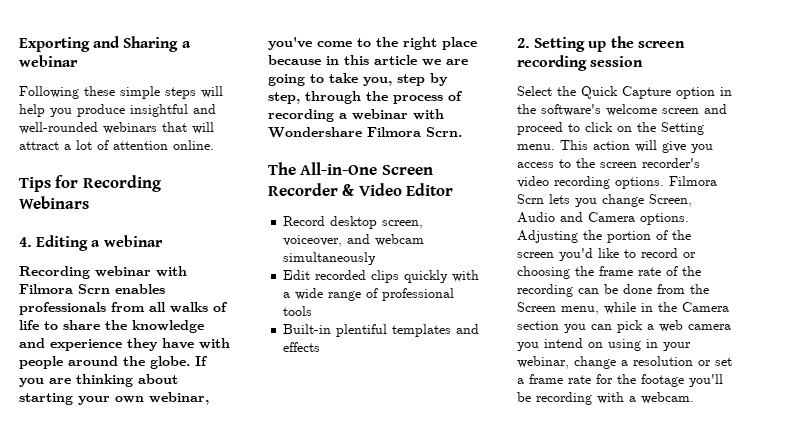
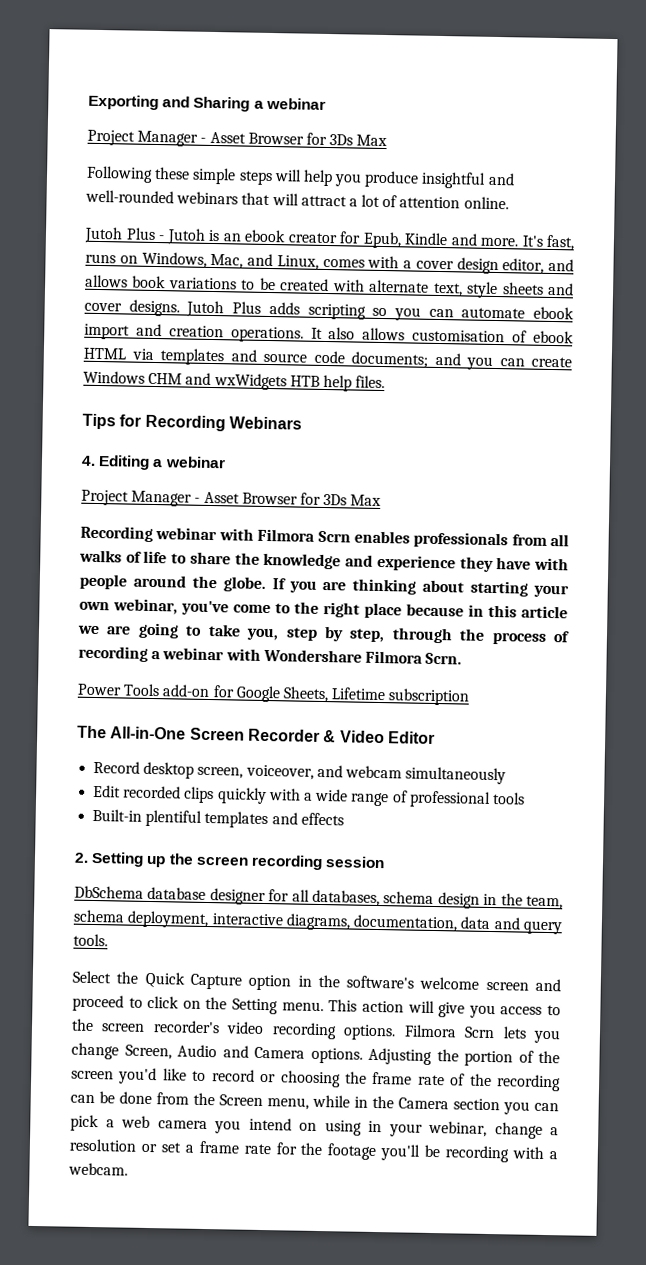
  Exporting and Sharing a webinar
+ Project Manager - Asset Browser for 3Ds Max
+ Jutoh Plus - Jutoh is an ebook creator for Epub, Kindle and more. It's fast, runs on Windows, Mac, and Linux, comes with a cover design editor, and allows book variations to be created with alternate text, style sheets and cover designs. Jutoh Plus adds scripting so you can automate ebook import and creation operations. It also allows customisation of ebook HTML via templates and source code documents; and you can create Windows CHM and wxWidgets HTB help files.
  4. Editing a webinar
+ Project Manager - Asset Browser for 3Ds Max
+ Power Tools add-on for Google Sheets, Lifetime subscription
+ DbSchema database designer for all databases, schema design in the team, schema deployment, interactive diagrams, documentation, data and query tools.

